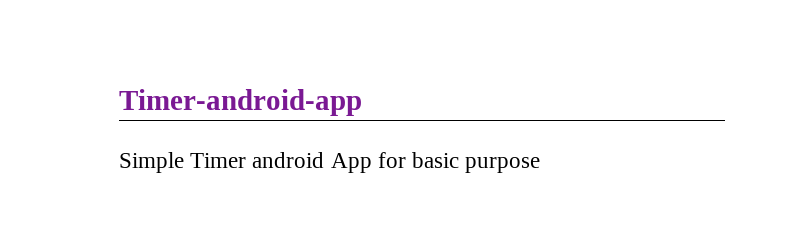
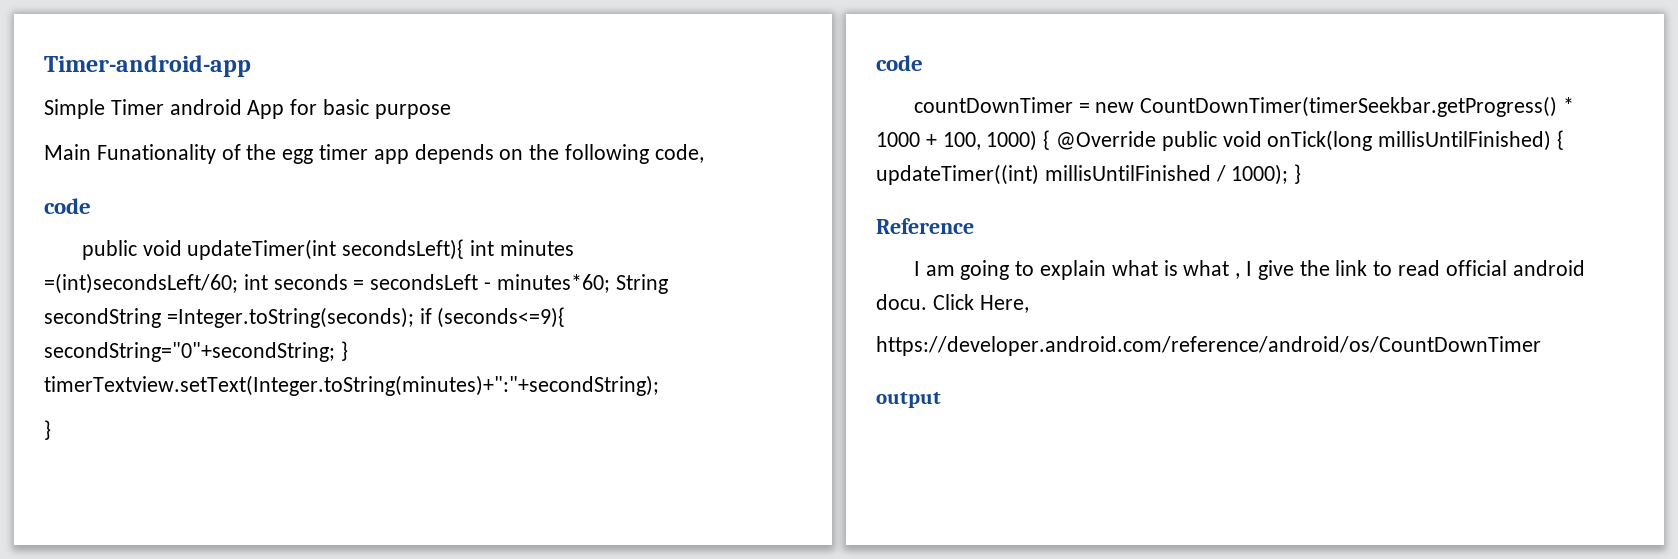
+ Main Funationality of the egg timer app depends on the following code,
+ code
+ public void updateTimer(int secondsLeft){ int minutes =(int)secondsLeft/60; int seconds = secondsLeft - minutes*60; String secondString =Integer.toString(seconds); if (seconds<=9){ secondString="0"+secondString; } timerTextview.setText(Integer.toString(minutes)+":"+secondString);
+ }
+ code
+ countDownTimer = new CountDownTimer(timerSeekbar.getProgress() * 1000 + 100, 1000) { @Override public void onTick(long millisUntilFinished) { updateTimer((int) millisUntilFinished / 1000); }
+ Reference
+ I am going to explain what is what , I give the link to read official android docu. Click Here,
+ https://developer.android.com/reference/android/os/CountDownTimer
+ output

